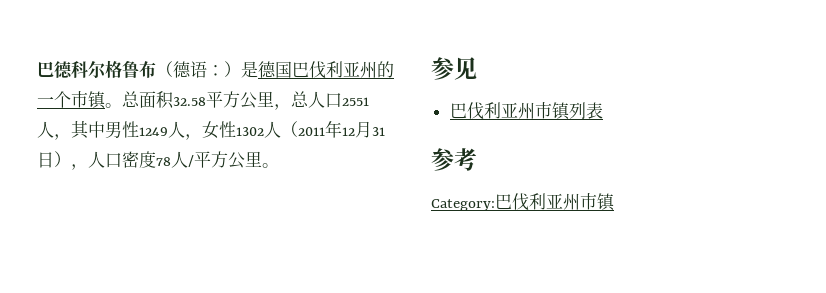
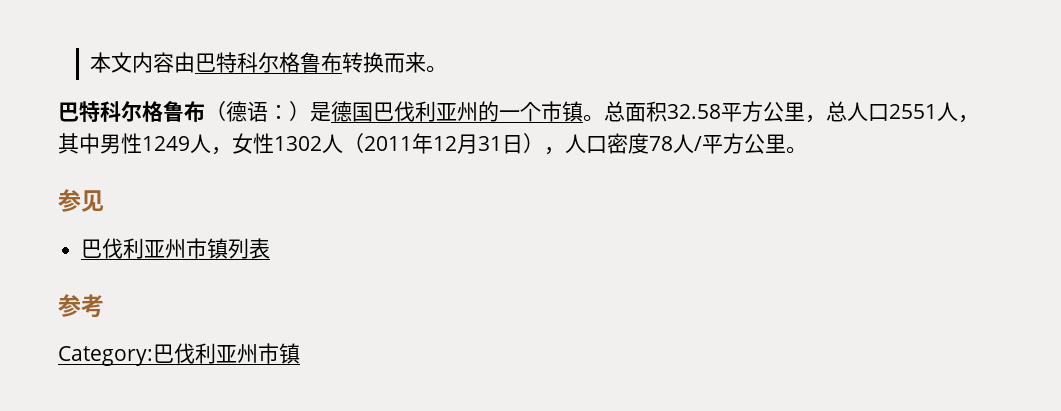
- 巴德科尔格鲁布（德语：）是德国巴伐利亚州的一个市镇。
+ 本文内容由巴特科尔格鲁布转换而来。
+ 巴特科尔格鲁布（德语：）是德国巴伐利亚州的一个市镇。

